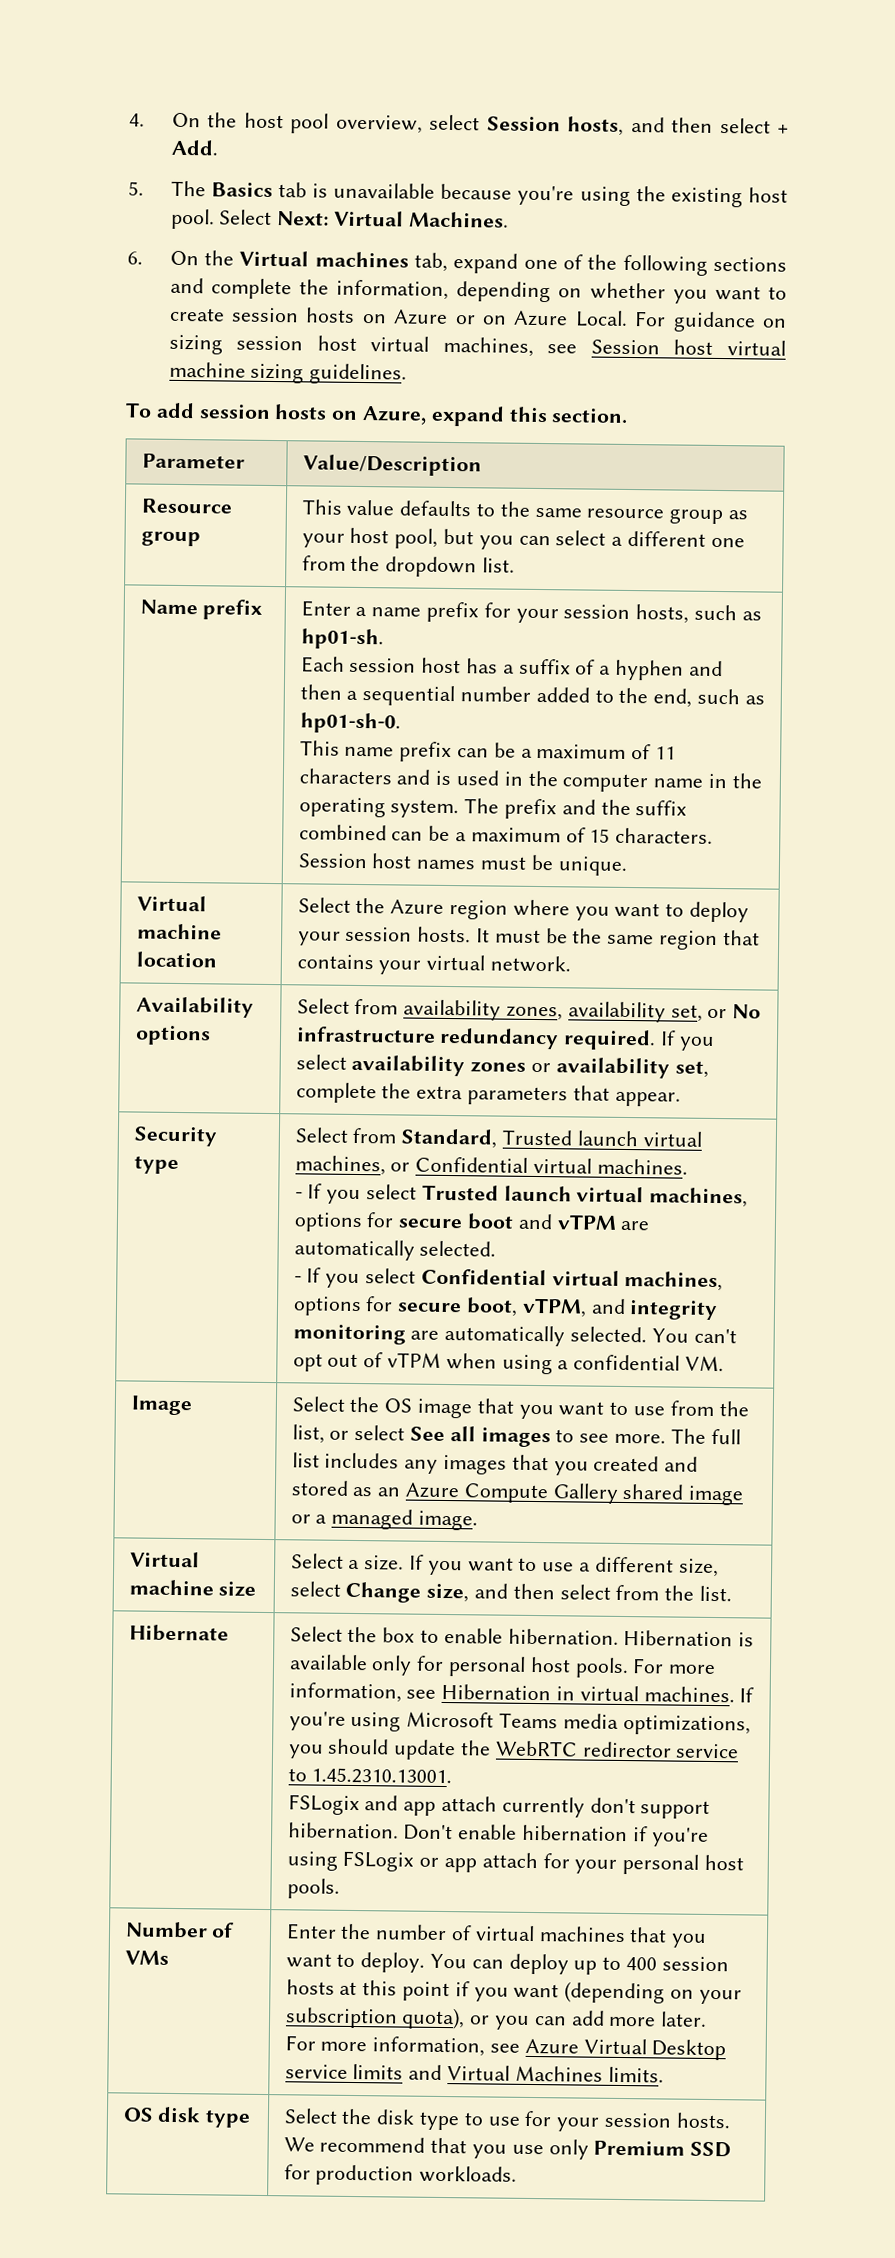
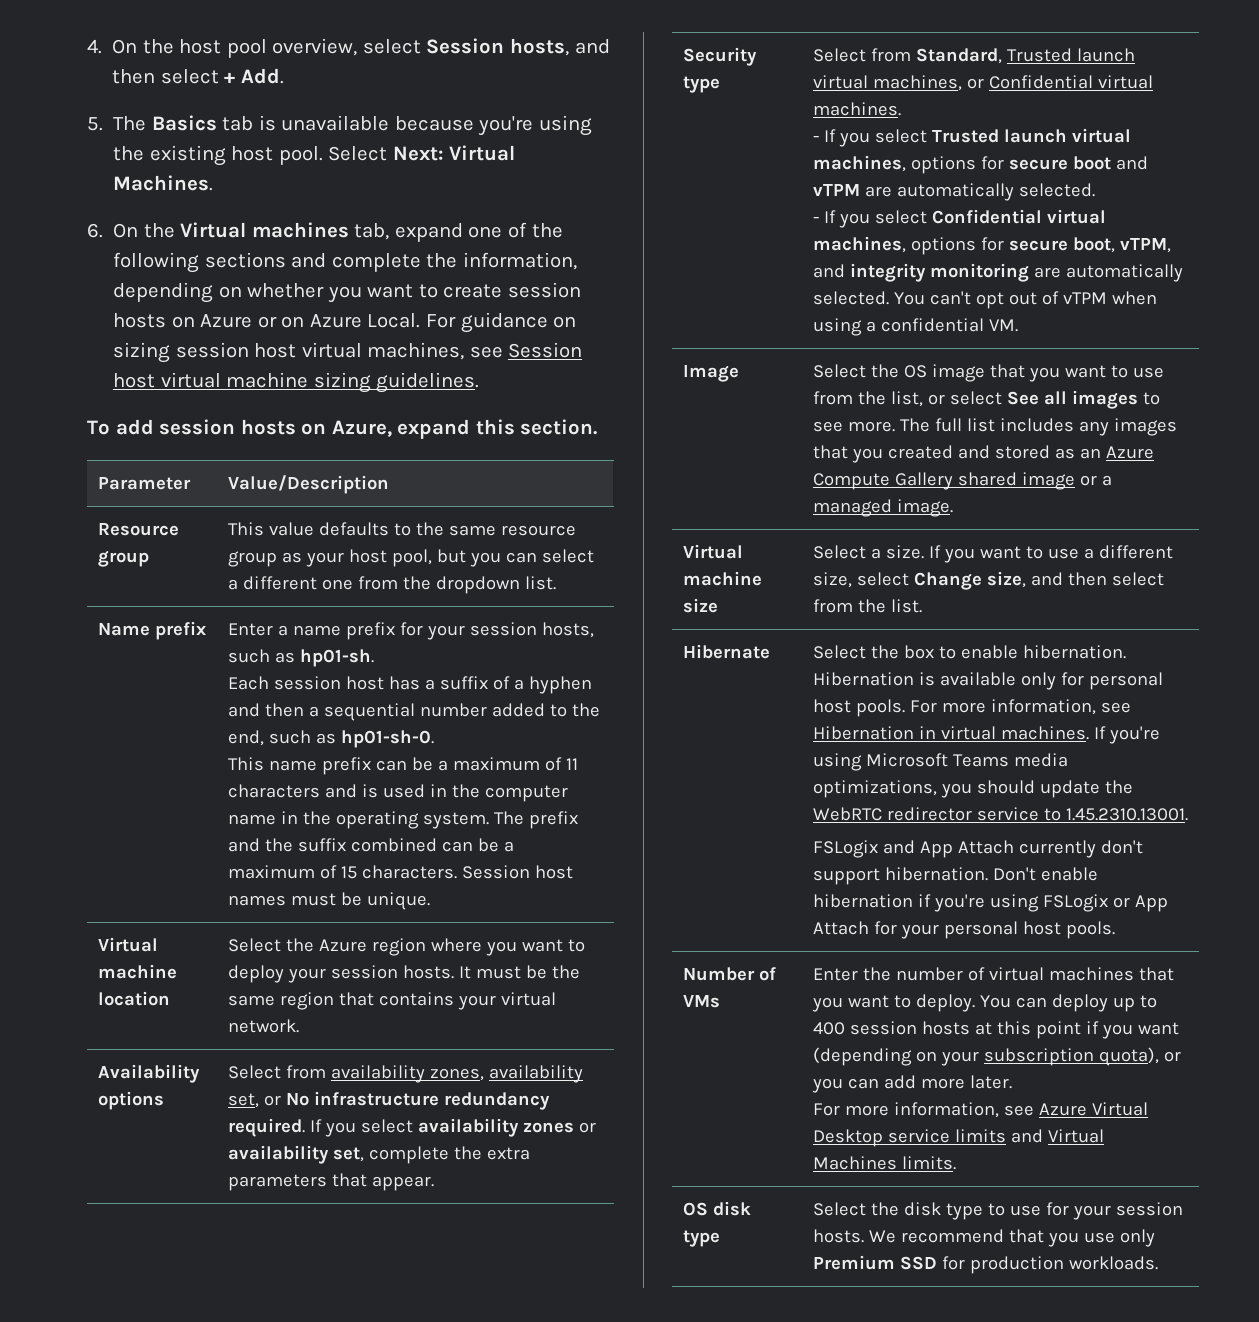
- FSLogix and app attach currently don't support hibernation.
+ FSLogix and App Attach currently don't support hibernation.
- Don't enable hibernation if you're using FSLogix or app attach for your personal host pools.
+ Don't enable hibernation if you're using FSLogix or App Attach for your personal host pools.

